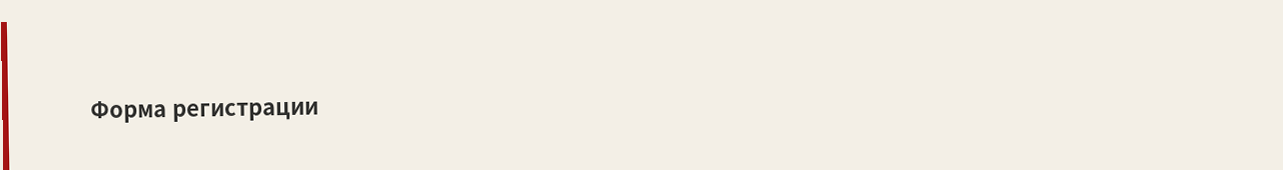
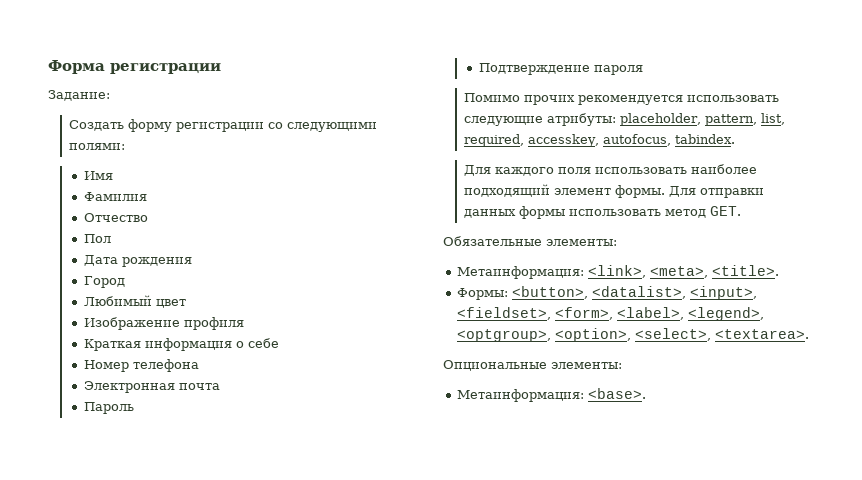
+ Задание:
+ Создать форму регистрации со следующими полями:
+ Имя
+ Фамилия
+ Отчество
+ Пол
+ Дата рождения
+ Город
+ Любимый цвет
+ Изображение профиля
+ Краткая информация о себе
+ Номер телефона
+ Электронная почта
+ Пароль
+ Подтверждение пароля
+ Помимо прочих рекомендуется использовать следующие атрибуты: placeholder, pattern, list, required, accesskey, autofocus, tabindex.
+ Для каждого поля использовать наиболее подходящий элемент формы. Для отправки данных формы использовать метод GET.
+ Обязательные элементы:
+ Метаинформация: <link>, <meta>, <title>.
+ Формы: <button>, <datalist>, <input>, <fieldset>, <form>, <label>, <legend>, <optgroup>, <option>, <select>, <textarea>.
+ Опциональные элементы:
+ Метаинформация: <base>.

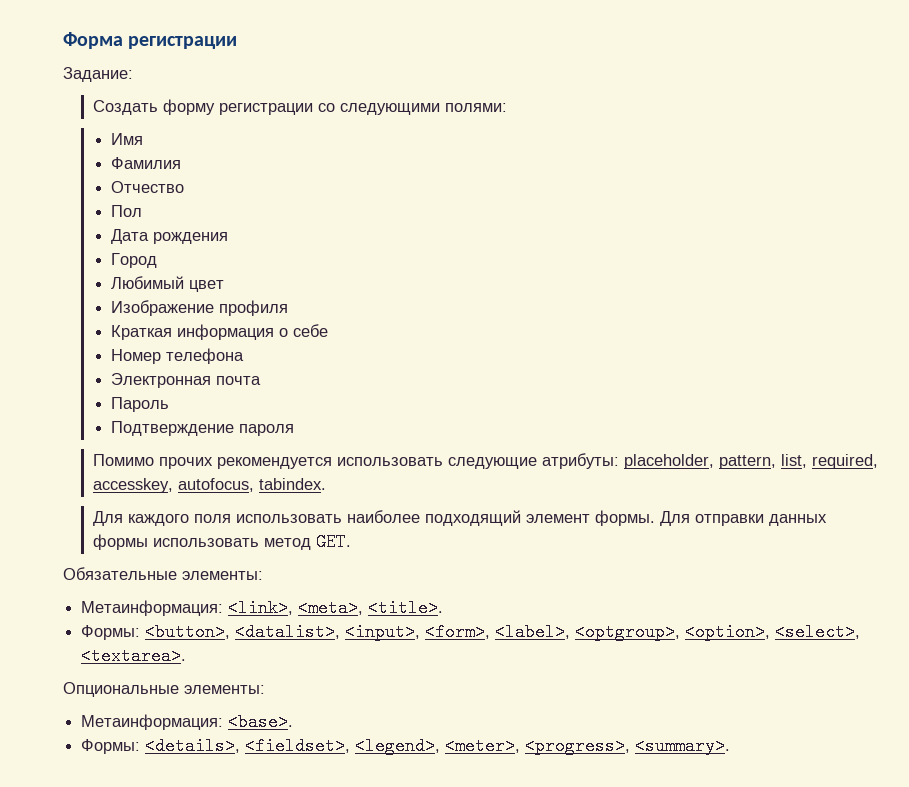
- Формы: <button>, <datalist>, <input>, <fieldset>, <form>, <label>, <legend>, <optgroup>, <option>, <select>, <textarea>.
+ Формы: <button>, <datalist>, <input>, <form>, <label>, <optgroup>, <option>, <select>, <textarea>.
+ Формы: <details>, <fieldset>, <legend>, <meter>, <progress>, <summary>.

